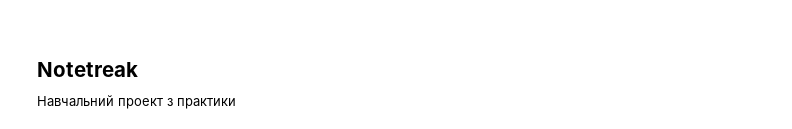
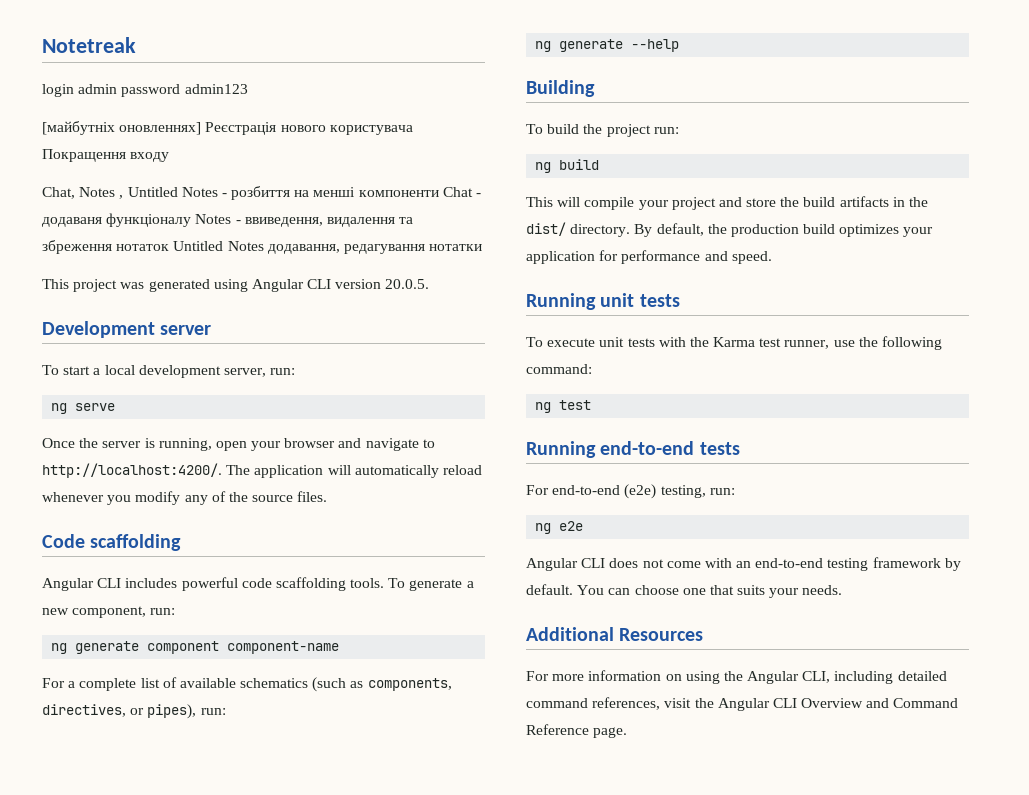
- Навчальний проект з практики
+ login admin password admin123
+ [майбутніх оновленнях] Реєстрація нового користувача Покращення входу
+ Chat, Notes , Untitled Notes - розбиття на менші компоненти Chat - додаваня функціоналу Notes - ввиведення, видалення та збреження нотаток Untitled Notes додавання, редагування нотатки
+ This project was generated using Angular CLI version 20.0.5.
+ Development server
+ To start a local development server, run:
+ ng serve
+ Once the server is running, open your browser and navigate to http://localhost:4200/. The application will automatically reload whenever you modify any of the source files.
+ Code scaffolding
+ Angular CLI includes powerful code scaffolding tools. To generate a new component, run:
+ ng generate component component-name
+ For a complete list of available schematics (such as components, directives, or pipes), run:
+ ng generate --help
+ Building
+ To build the project run:
+ ng build
+ This will compile your project and store the build artifacts in the dist/ directory. By default, the production build optimizes your application for performance and speed.
+ Running unit tests
+ To execute unit tests with the Karma test runner, use the following command:
+ ng test
+ Running end-to-end tests
+ For end-to-end (e2e) testing, run:
+ ng e2e
+ Angular CLI does not come with an end-to-end testing framework by default. You can choose one that suits your needs.
+ Additional Resources
+ For more information on using the Angular CLI, including detailed command references, visit the Angular CLI Overview and Command Reference page.

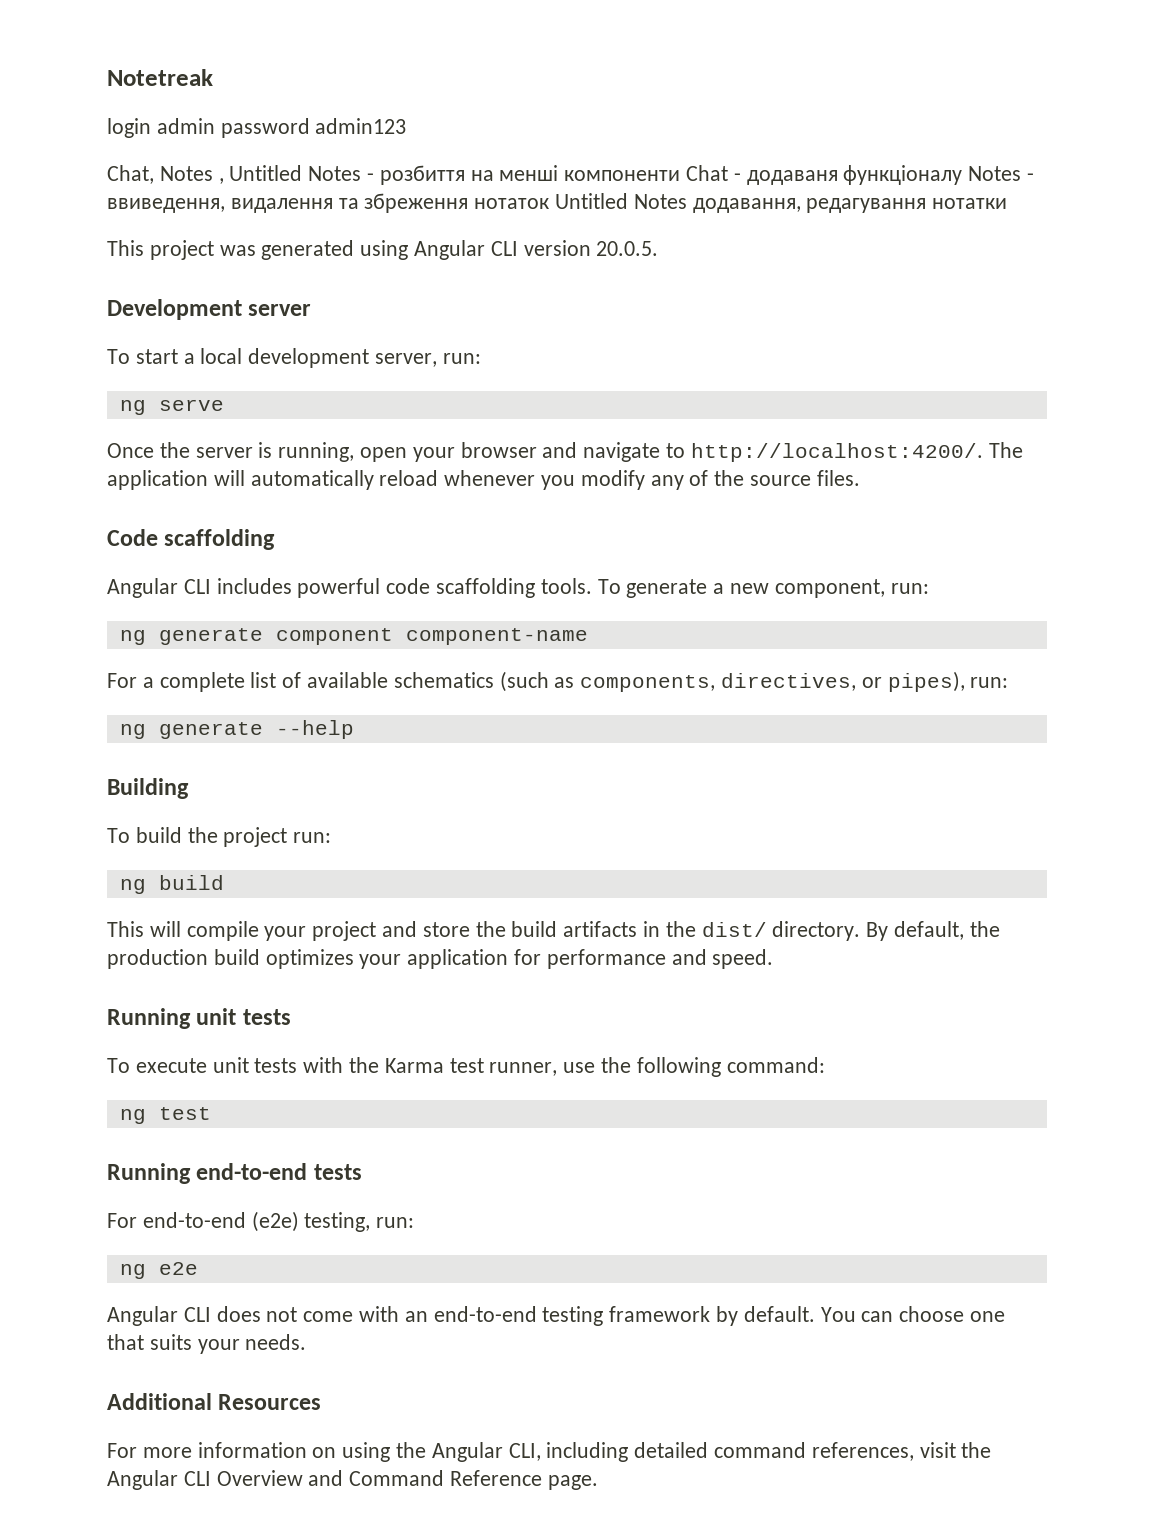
- [майбутніх оновленнях] Реєстрація нового користувача Покращення входу

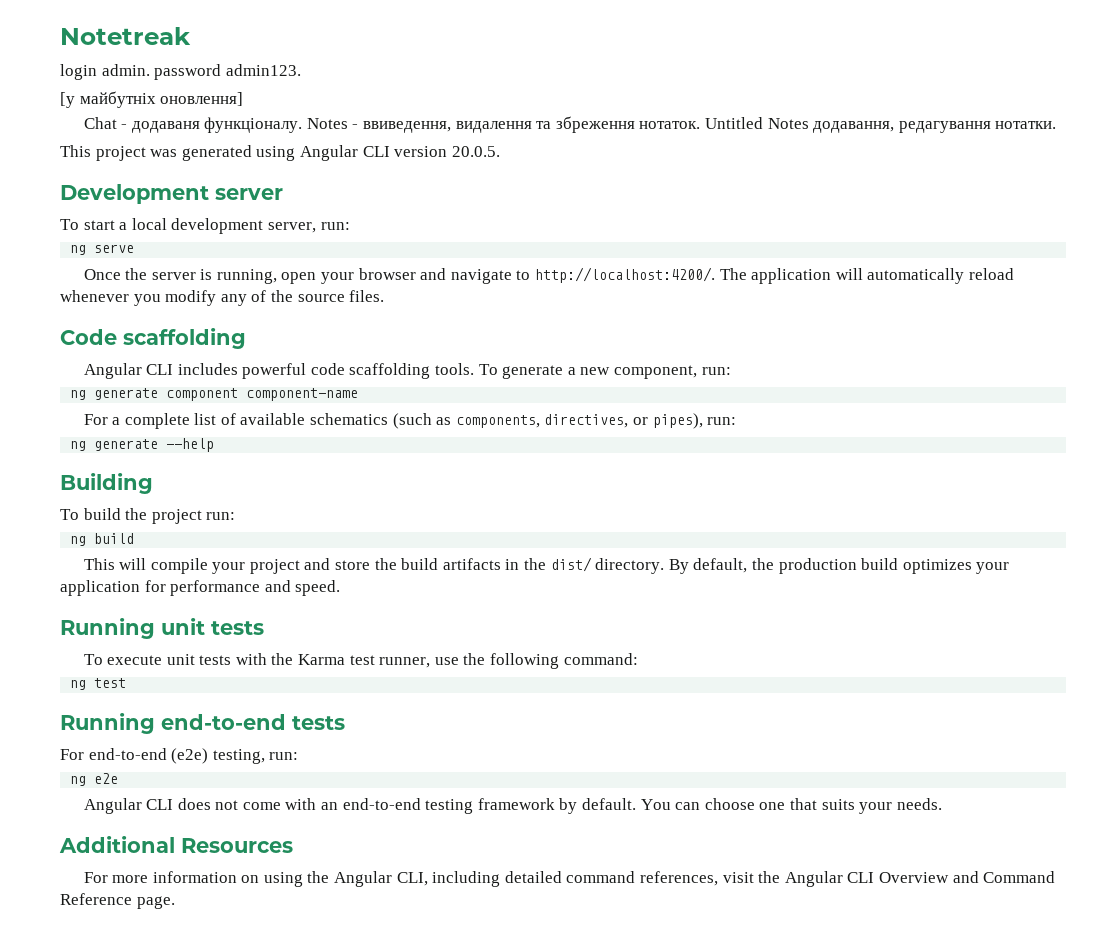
- login admin password admin123
- Chat, Notes , Untitled Notes - розбиття на менші компоненти Chat - додаваня функціоналу Notes - ввиведення, видалення та збреження нотаток Untitled Notes додавання, редагування нотатки
+ login admin. password admin123.
+ [у майбутніх оновлення]
+ Chat - додаваня функціоналу. Notes - ввиведення, видалення та збреження нотаток. Untitled Notes додавання, редагування нотатки.

